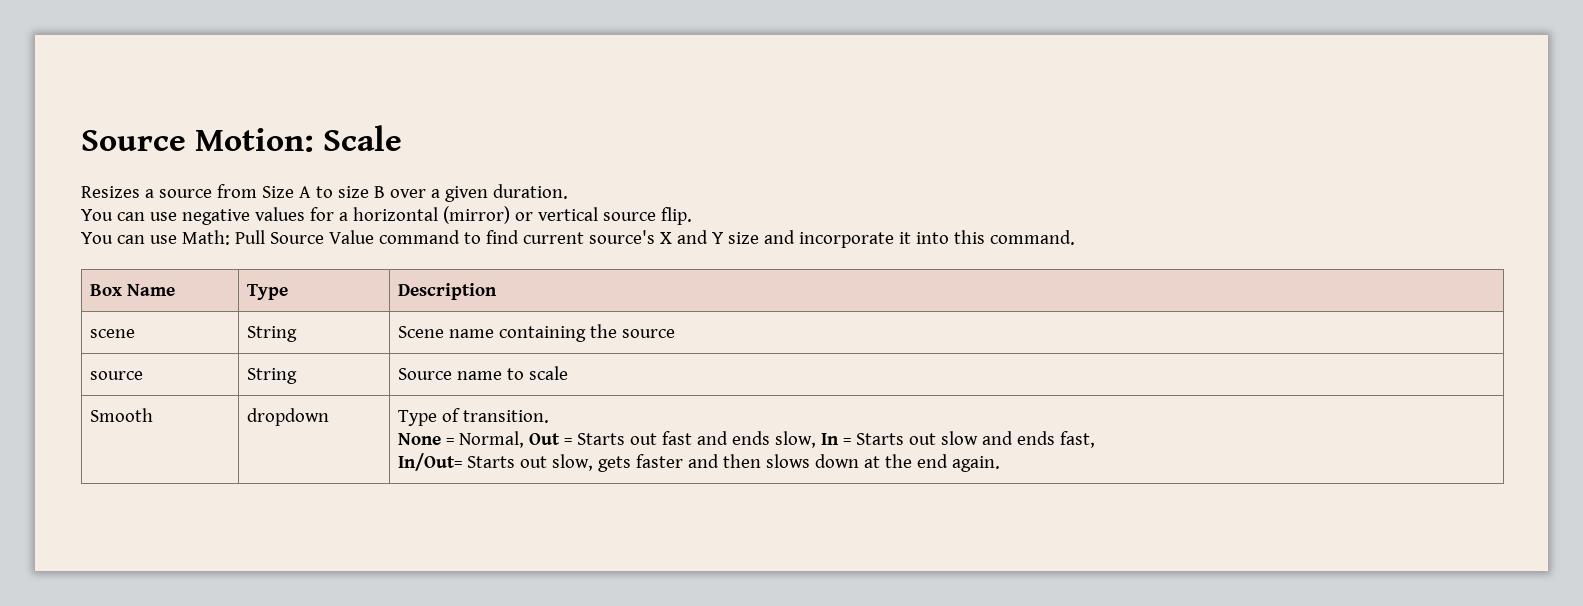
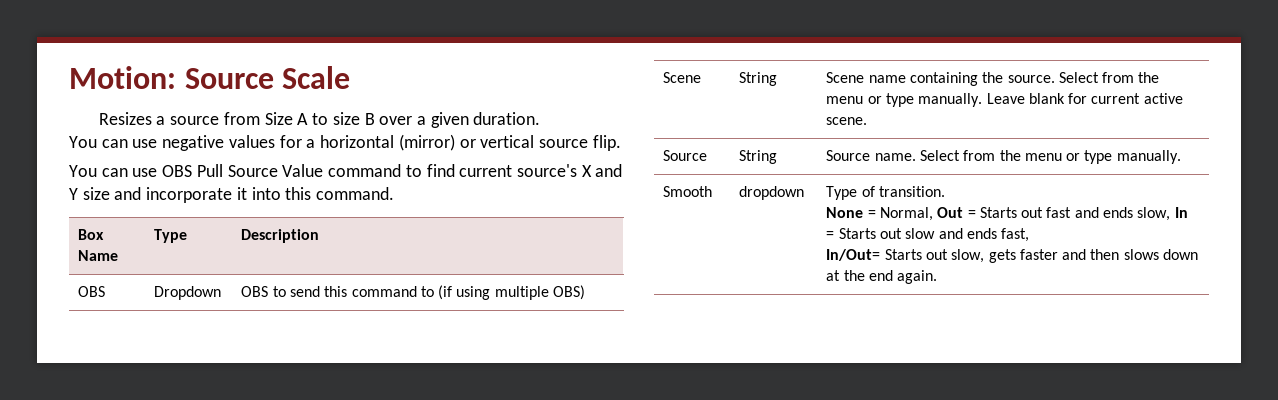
- Source Motion: Scale
+ Motion: Source Scale
- You can use Math: Pull Source Value command to find current source's X and Y size and incorporate it into this command.
+ You can use OBS Pull Source Value command to find current source's X and Y size and incorporate it into this command.
- scene | String | Scene name containing the source
- source | String | Source name to scale
+ OBS | Dropdown | OBS to send this command to (if using multiple OBS)
+ Scene | String | Scene name containing the source. Select from the menu or type manually. Leave blank for current active scene.
+ Source | String | Source name. Select from the menu or type manually.

